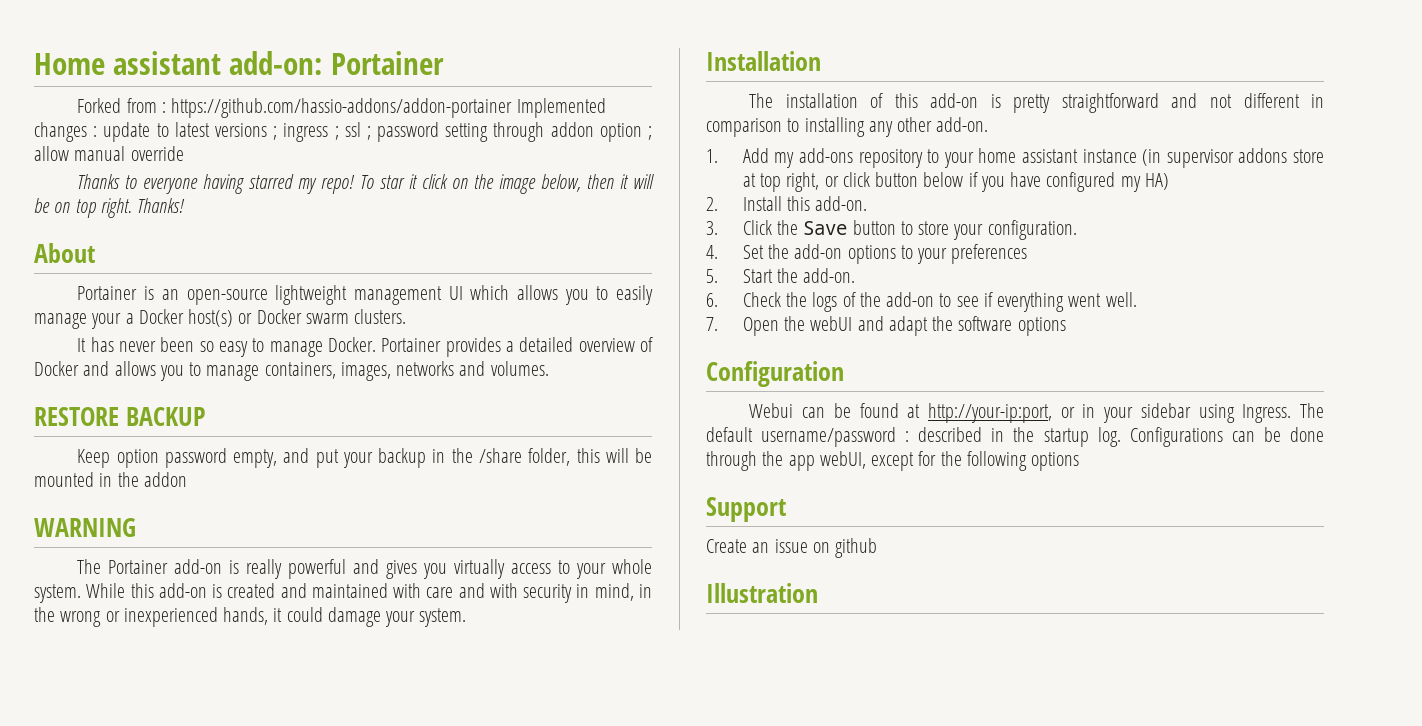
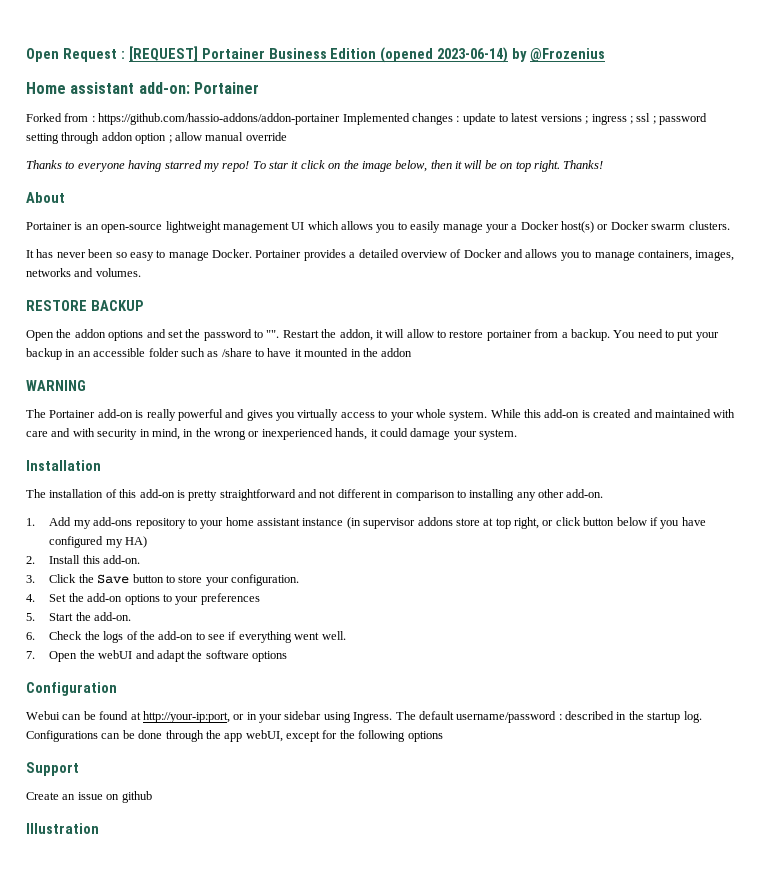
+ Open Request : [REQUEST] Portainer Business Edition (opened 2023-06-14) by @Frozenius
- Keep option password empty, and put your backup in the /share folder, this will be mounted in the addon
+ Open the addon options and set the password to "". Restart the addon, it will allow to restore portainer from a backup. You need to put your backup in an accessible folder such as /share to have it mounted in the addon

